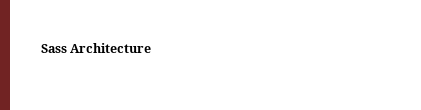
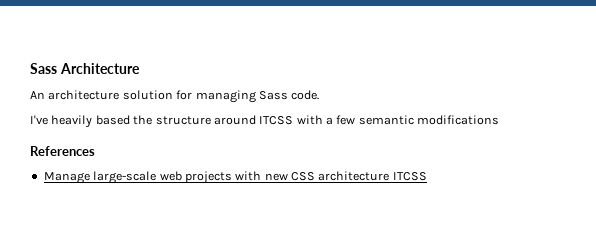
+ An architecture solution for managing Sass code.
+ I've heavily based the structure around ITCSS with a few semantic modifications
+ References
+ Manage large-scale web projects with new CSS architecture ITCSS

